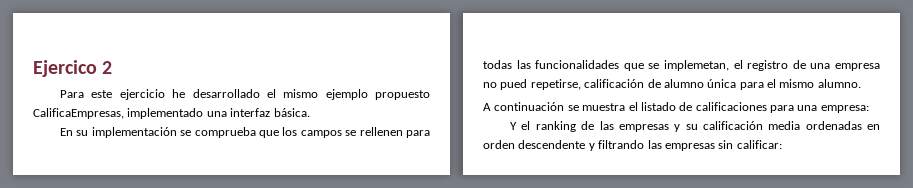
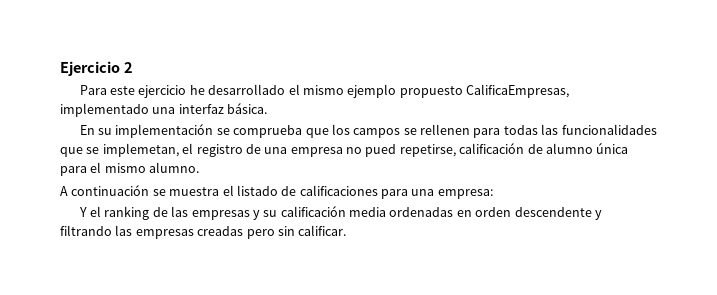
- Ejercico 2
+ Ejercicio 2
- Y el ranking de las empresas y su calificación media ordenadas en orden descendente y filtrando las empresas sin calificar:
+ Y el ranking de las empresas y su calificación media ordenadas en orden descendente y filtrando las empresas creadas pero sin calificar.

